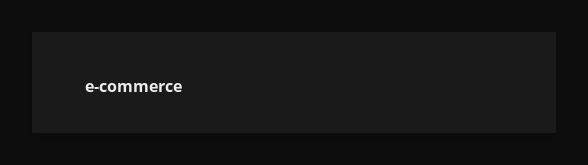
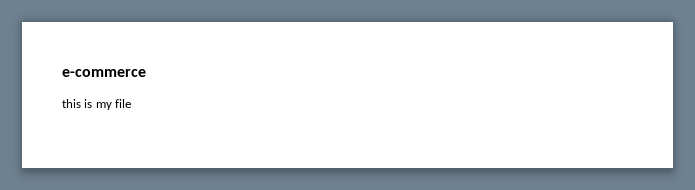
+ this is my file

